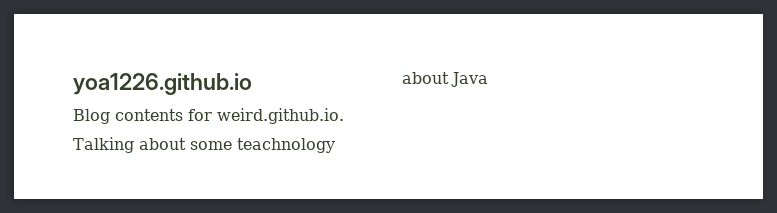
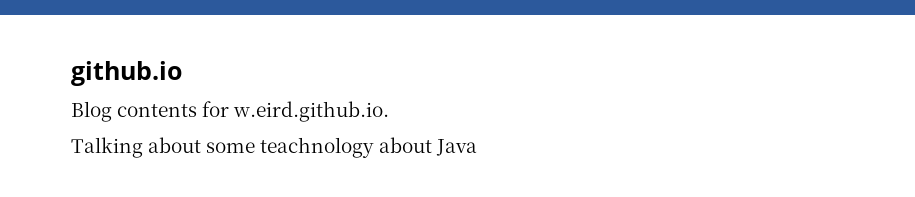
- yoa1226.github.io
+ github.io
- Blog contents for weird.github.io.
+ Blog contents for w.eird.github.io.

